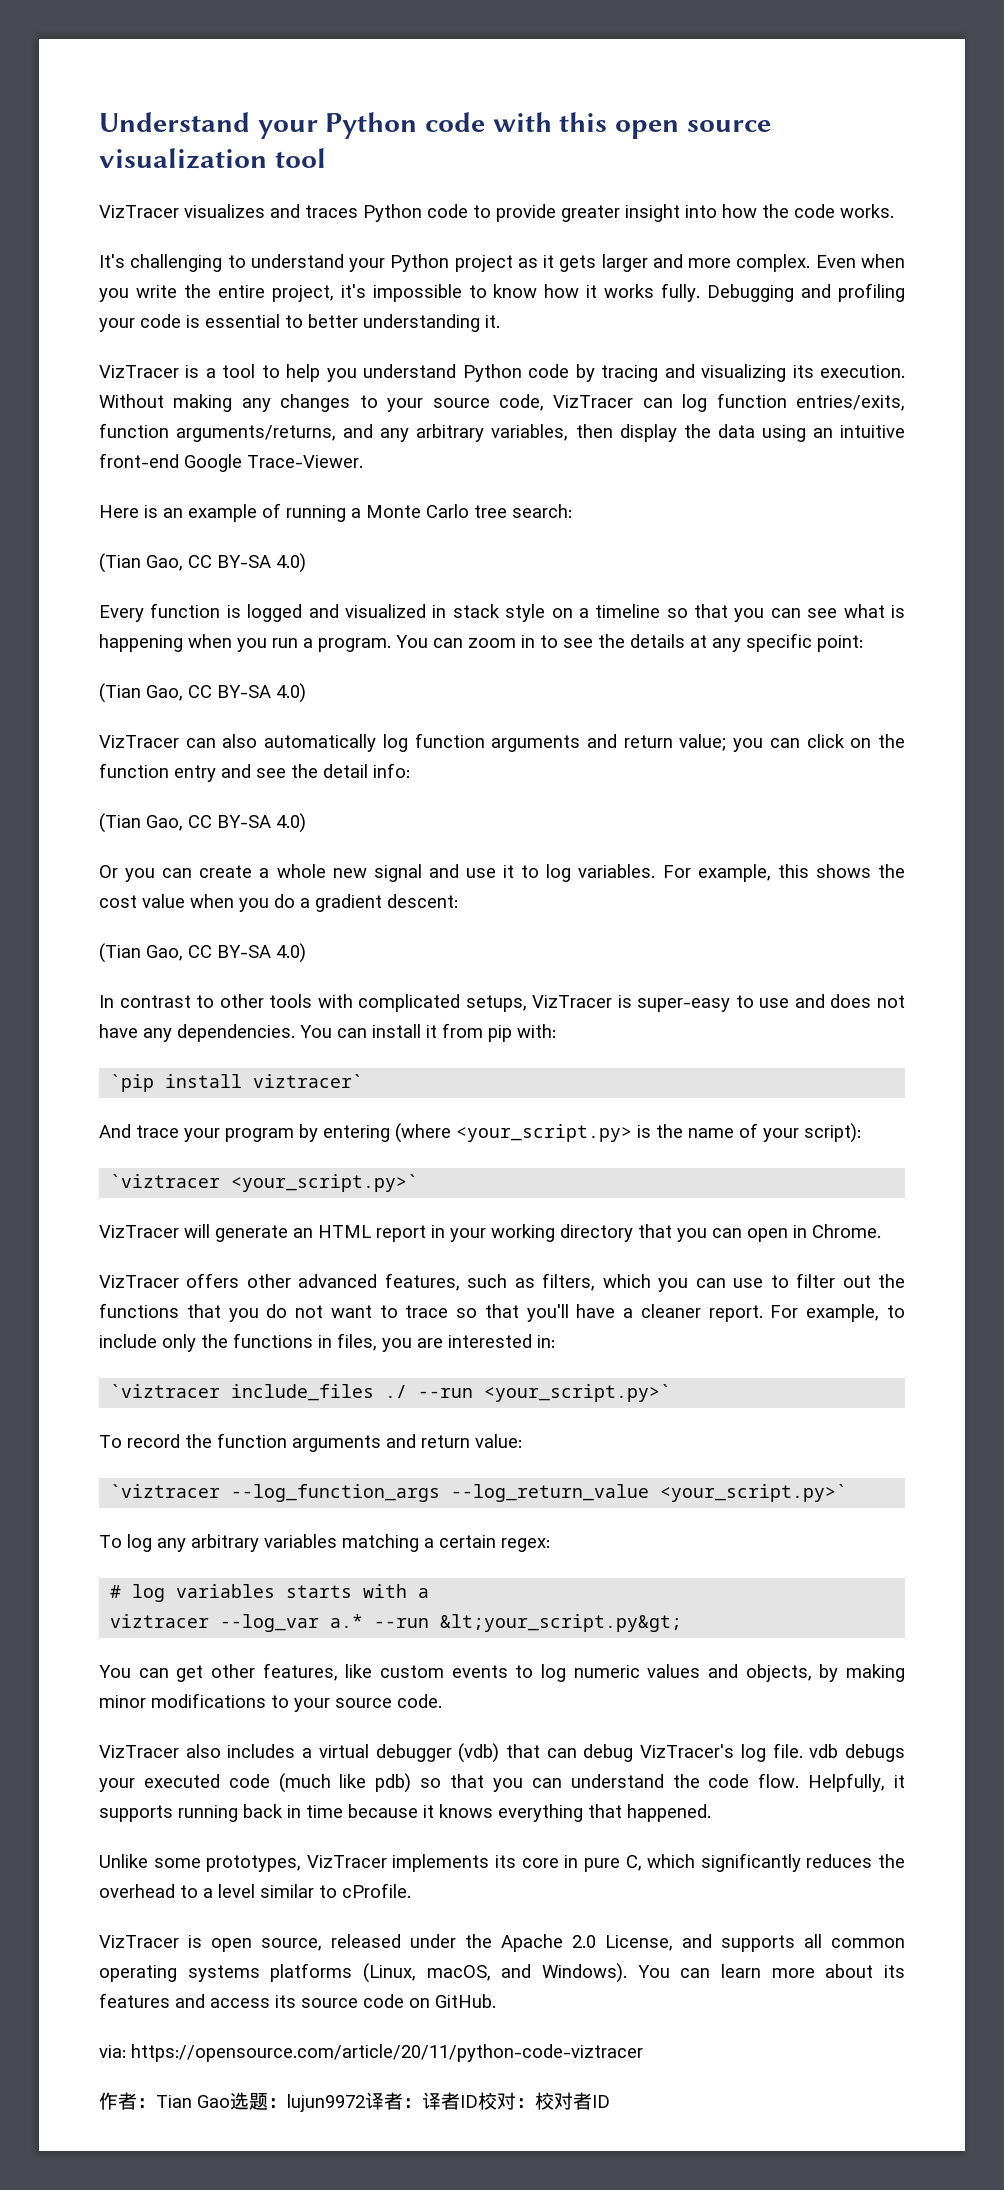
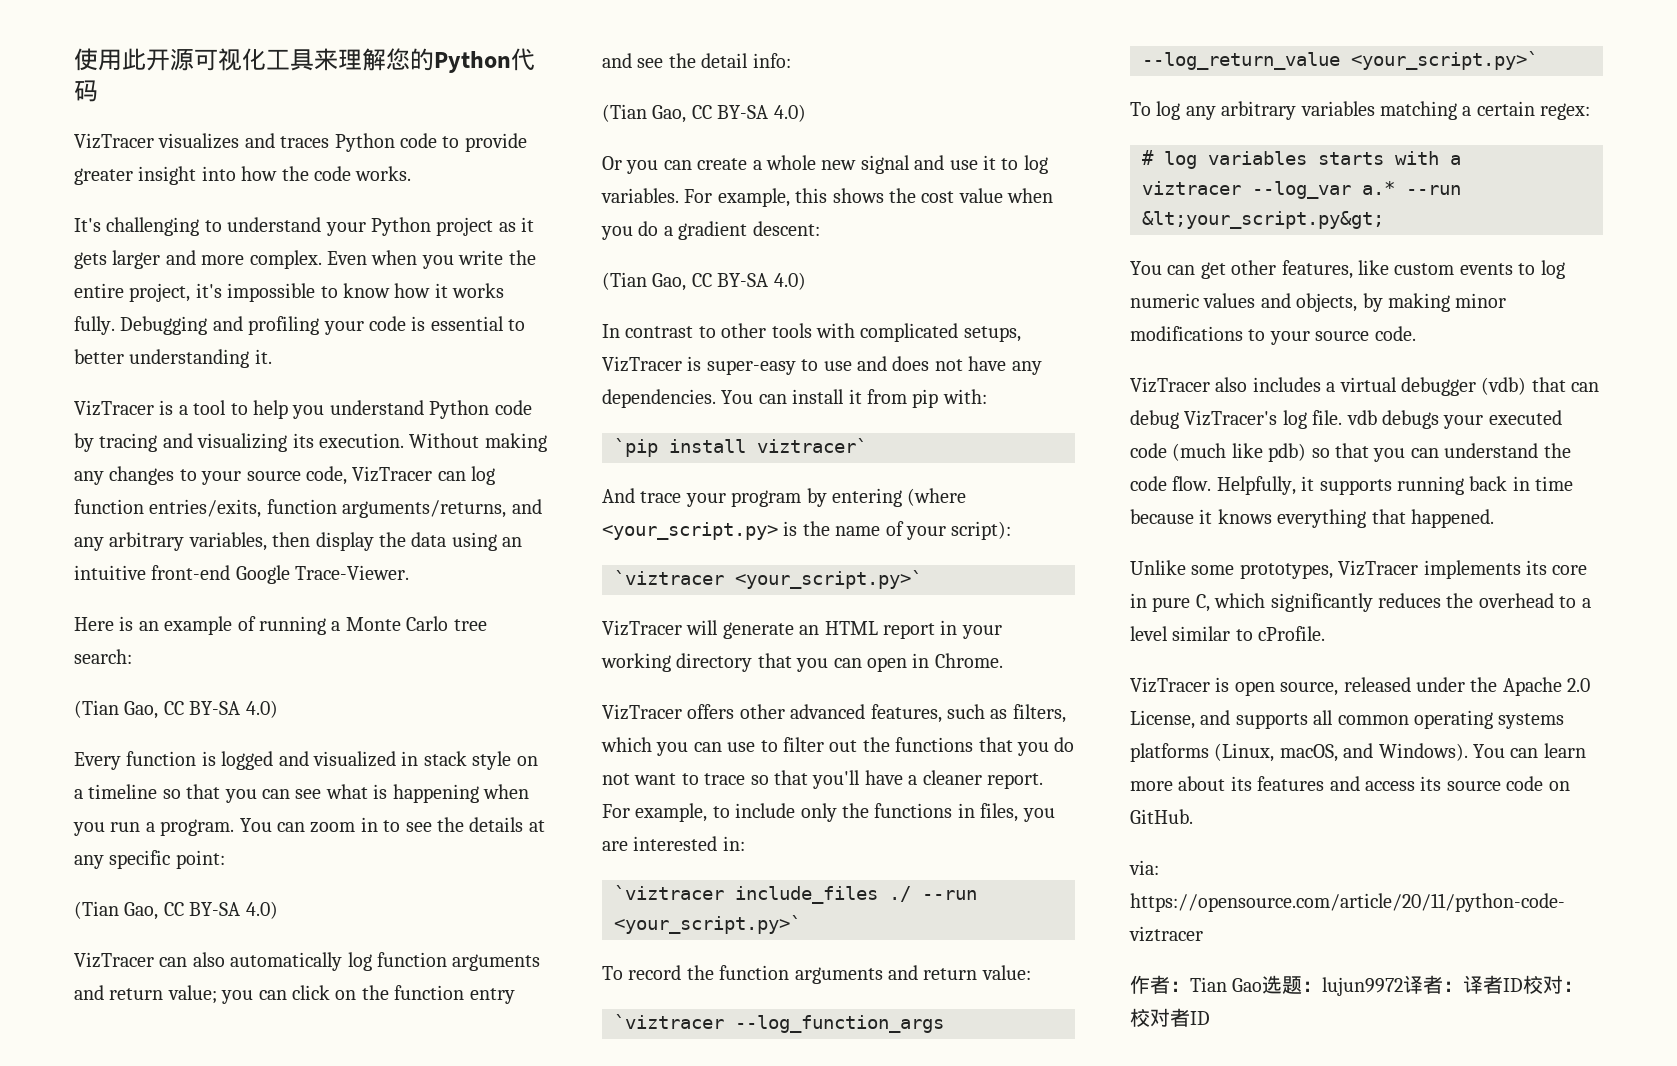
- Understand your Python code with this open source visualization tool
+ 使用此开源可视化工具来理解您的Python代码

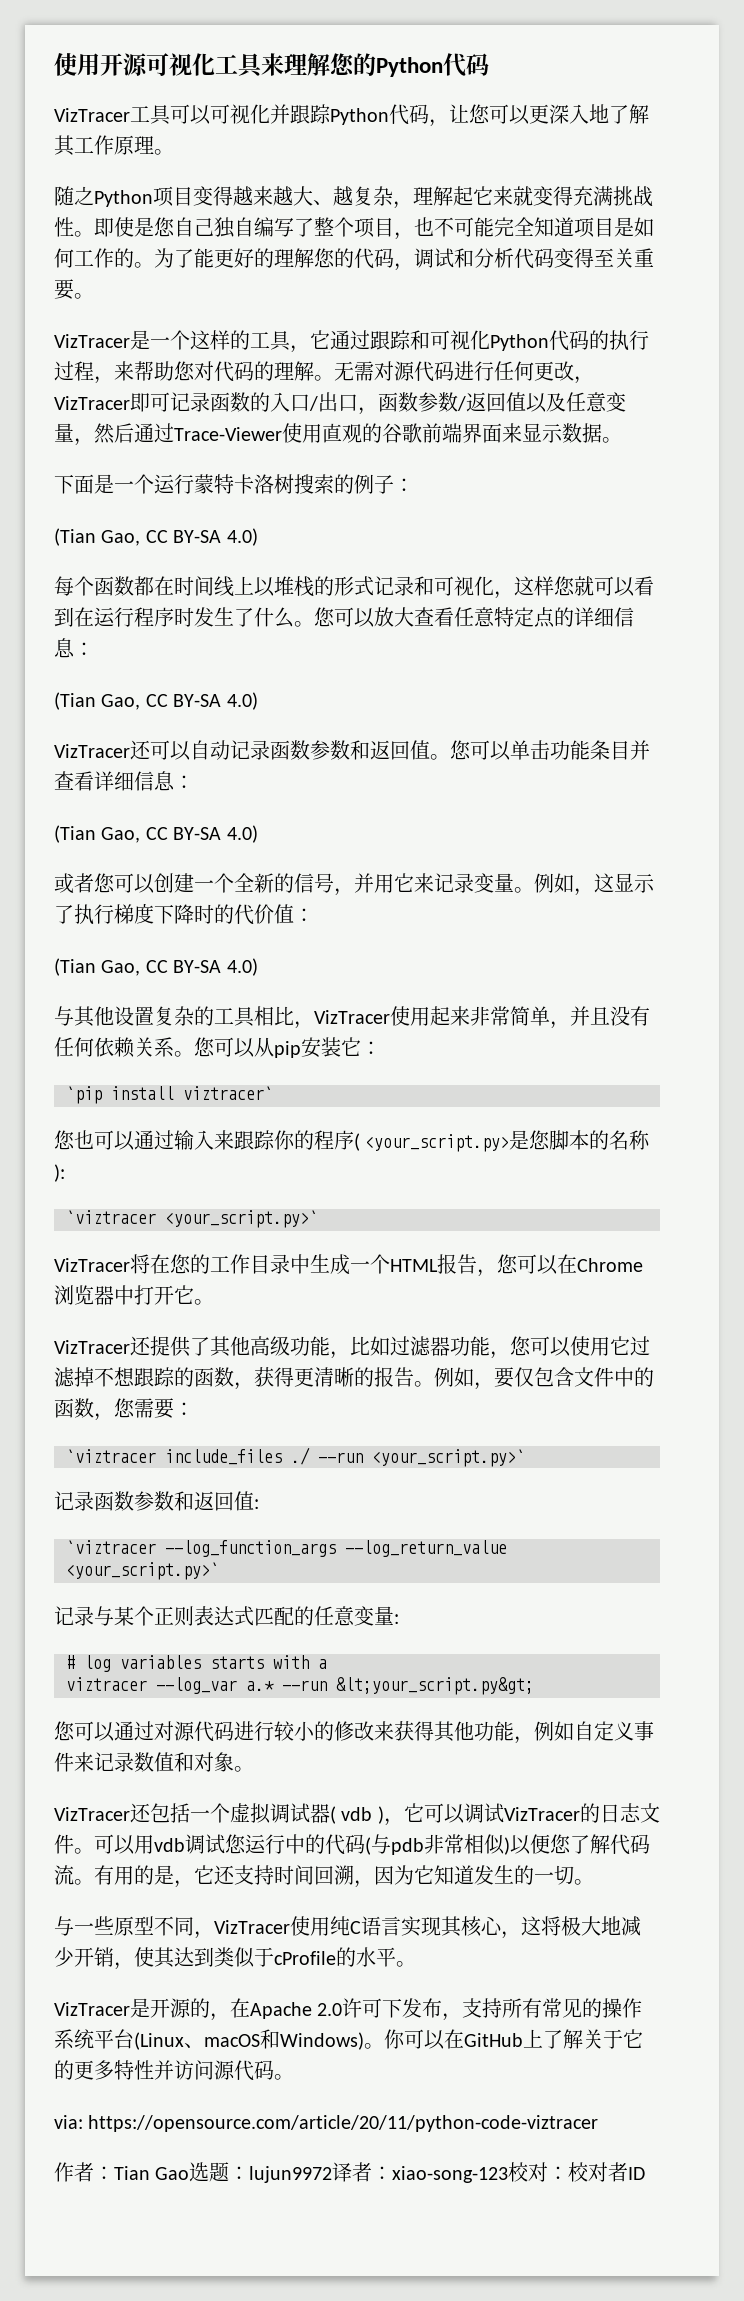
- 使用此开源可视化工具来理解您的Python代码
+ 使用开源可视化工具来理解您的Python代码
- VizTracer visualizes and traces Python code to provide greater insight into how the code works.
- It's challenging to understand your Python project as it gets larger and more complex. Even when you write the entire project, it's impossible to know how it works fully. Debugging and profiling your code is essential to better understanding it.
- VizTracer is a tool to help you understand Python code by tracing and visualizing its execution. Without making any changes to your source code, VizTracer can log function entries/exits, function arguments/returns, and any arbitrary variables, then display the data using an intuitive front-end Google Trace-Viewer.
- Here is an example of running a Monte Carlo tree search:
+ VizTracer工具可以可视化并跟踪Python代码，让您可以更深入地了解其工作原理。
+ 随之Python项目变得越来越大、越复杂，理解起它来就变得充满挑战性。即使是您自己独自编写了整个项目，也不可能完全知道项目是如何工作的。为了能更好的理解您的代码，调试和分析代码变得至关重要。
+ VizTracer是一个这样的工具，它通过跟踪和可视化Python代码的执行过程，来帮助您对代码的理解。无需对源代码进行任何更改，VizTracer即可记录函数的入口/出口，函数参数/返回值以及任意变量，然后通过Trace-Viewer使用直观的谷歌前端界面来显示数据。
+ 下面是一个运行蒙特卡洛树搜索的例子：
  (Tian Gao, CC BY-SA 4.0)
- Every function is logged and visualized in stack style on a timeline so that you can see what is happening when you run a program. You can zoom in to see the details at any specific point:
+ 每个函数都在时间线上以堆栈的形式记录和可视化，这样您就可以看到在运行程序时发生了什么。您可以放大查看任意特定点的详细信息：
- VizTracer can also automatically log function arguments and return value; you can click on the function entry and see the detail info:
+ VizTracer还可以自动记录函数参数和返回值。您可以单击功能条目并查看详细信息：
  (Tian Gao, CC BY-SA 4.0)
- Or you can create a whole new signal and use it to log variables. For example, this shows the cost value when you do a gradient descent:
+ 或者您可以创建一个全新的信号，并用它来记录变量。例如，这显示了执行梯度下降时的代价值：
  (Tian Gao, CC BY-SA 4.0)
- In contrast to other tools with complicated setups, VizTracer is super-easy to use and does not have any dependencies. You can install it from pip with:
+ 与其他设置复杂的工具相比，VizTracer使用起来非常简单，并且没有任何依赖关系。您可以从pip安装它：
  `pip install viztracer`
- And trace your program by entering (where <your_script.py> is the name of your script):
+ 您也可以通过输入来跟踪你的程序( <your_script.py>是您脚本的名称):
  `viztracer <your_script.py>`
- VizTracer will generate an HTML report in your working directory that you can open in Chrome.
- VizTracer offers other advanced features, such as filters, which you can use to filter out the functions that you do not want to trace so that you'll have a cleaner report. For example, to include only the functions in files, you are interested in:
+ VizTracer将在您的工作目录中生成一个HTML报告，您可以在Chrome浏览器中打开它。
+ VizTracer还提供了其他高级功能，比如过滤器功能，您可以使用它过滤掉不想跟踪的函数，获得更清晰的报告。例如，要仅包含文件中的函数，您需要：
- To record the function arguments and return value:
+ 记录函数参数和返回值:
  `viztracer --log_function_args --log_return_value <your_script.py>`
- To log any arbitrary variables matching a certain regex:
+ 记录与某个正则表达式匹配的任意变量:
- You can get other features, like custom events to log numeric values and objects, by making minor modifications to your source code.
- VizTracer also includes a virtual debugger (vdb) that can debug VizTracer's log file. vdb debugs your executed code (much like pdb) so that you can understand the code flow. Helpfully, it supports running back in time because it knows everything that happened.
- Unlike some prototypes, VizTracer implements its core in pure C, which significantly reduces the overhead to a level similar to cProfile.
- VizTracer is open source, released under the Apache 2.0 License, and supports all common operating systems platforms (Linux, macOS, and Windows). You can learn more about its features and access its source code on GitHub.
+ 您可以通过对源代码进行较小的修改来获得其他功能，例如自定义事件来记录数值和对象。
+ VizTracer还包括一个虚拟调试器( vdb )，它可以调试VizTracer的日志文件。可以用vdb调试您运行中的代码(与pdb非常相似)以便您了解代码流。有用的是，它还支持时间回溯，因为它知道发生的一切。
+ 与一些原型不同，VizTracer使用纯C语言实现其核心，这将极大地减少开销，使其达到类似于cProfile的水平。
+ VizTracer是开源的，在Apache 2.0许可下发布，支持所有常见的操作系统平台(Linux、macOS和Windows)。你可以在GitHub上了解关于它的更多特性并访问源代码。
- 作者：Tian Gao选题：lujun9972译者：译者ID校对：校对者ID
+ 作者：Tian Gao选题：lujun9972译者：xiao-song-123校对：校对者ID

